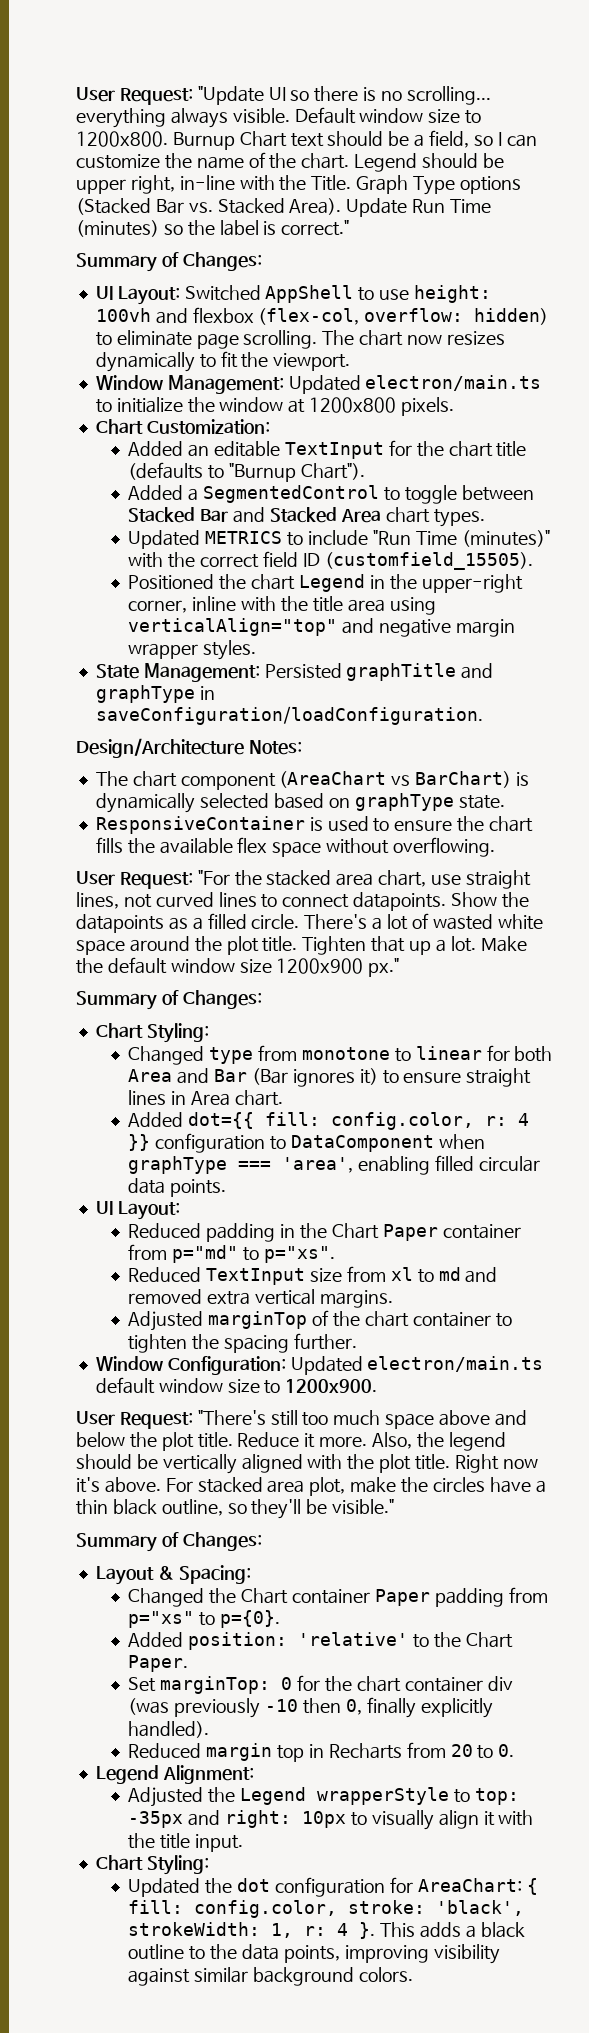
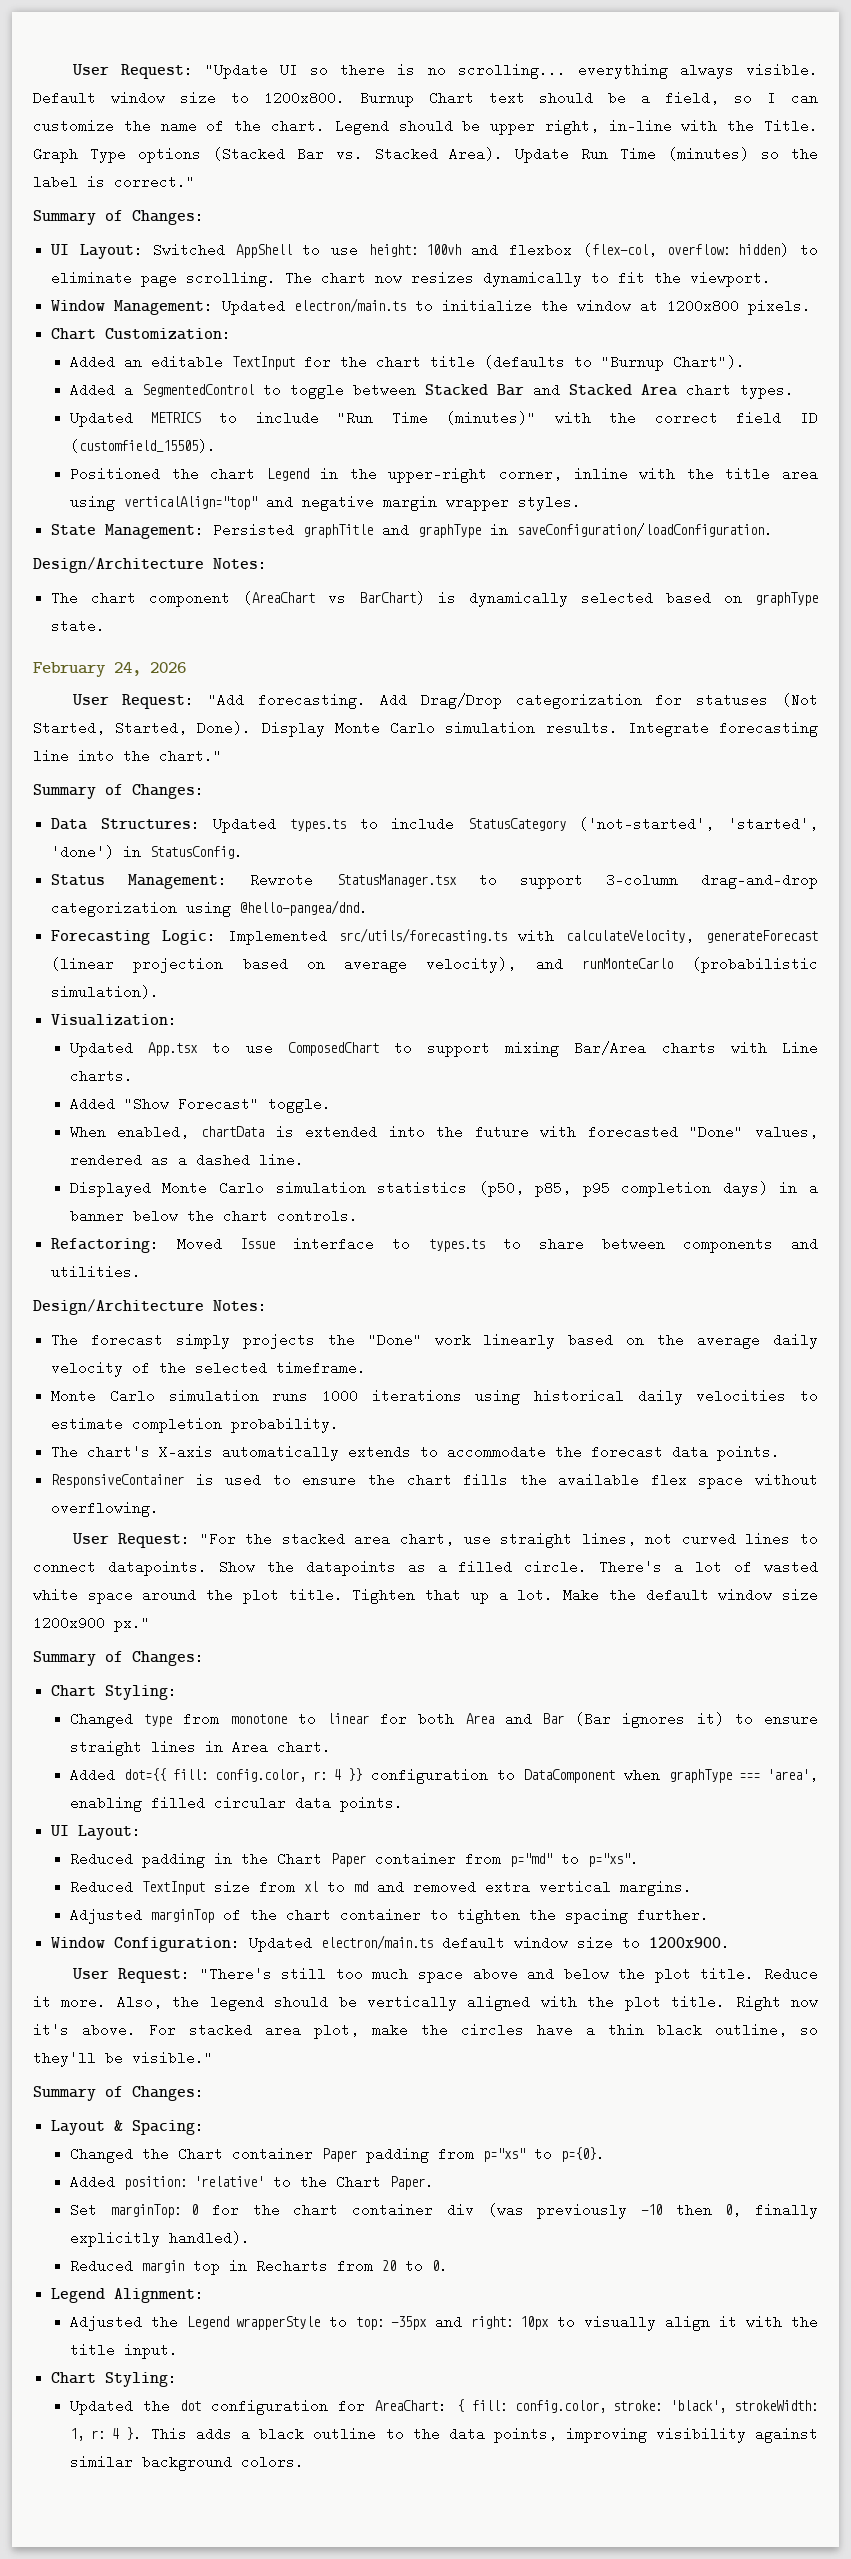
+ February 24, 2026
+ User Request: "Add forecasting. Add Drag/Drop categorization for statuses (Not Started, Started, Done). Display Monte Carlo simulation results. Integrate forecasting line into the chart."
+ Summary of Changes:
+ Data Structures: Updated types.ts to include StatusCategory ('not-started', 'started', 'done') in StatusConfig.
+ Status Management: Rewrote StatusManager.tsx to support 3-column drag-and-drop categorization using @hello-pangea/dnd.
+ Forecasting Logic: Implemented src/utils/forecasting.ts with calculateVelocity, generateForecast (linear projection based on average velocity), and runMonteCarlo (probabilistic simulation).
+ Visualization:
+ Updated App.tsx to use ComposedChart to support mixing Bar/Area charts with Line charts.
+ Added "Show Forecast" toggle.
+ When enabled, chartData is extended into the future with forecasted "Done" values, rendered as a dashed line.
+ Displayed Monte Carlo simulation statistics (p50, p85, p95 completion days) in a banner below the chart controls.
+ Refactoring: Moved Issue interface to types.ts to share between components and utilities.
+ Design/Architecture Notes:
+ The forecast simply projects the "Done" work linearly based on the average daily velocity of the selected timeframe.
+ Monte Carlo simulation runs 1000 iterations using historical daily velocities to estimate completion probability.
+ The chart's X-axis automatically extends to accommodate the forecast data points.

